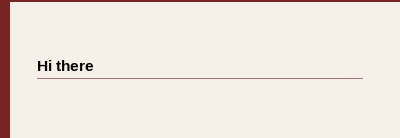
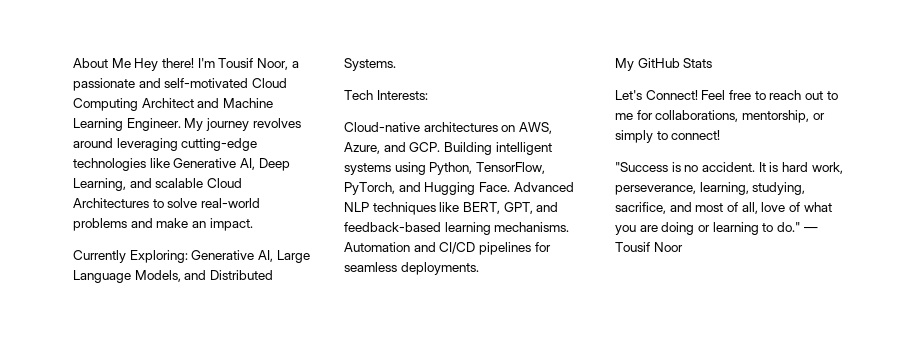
- Hi there
+ About Me Hey there! I'm Tousif Noor, a passionate and self-motivated Cloud Computing Architect and Machine Learning Engineer. My journey revolves around leveraging cutting-edge technologies like Generative AI, Deep Learning, and scalable Cloud Architectures to solve real-world problems and make an impact.
+ Currently Exploring: Generative AI, Large Language Models, and Distributed Systems.
+ Tech Interests:
+ Cloud-native architectures on AWS, Azure, and GCP. Building intelligent systems using Python, TensorFlow, PyTorch, and Hugging Face. Advanced NLP techniques like BERT, GPT, and feedback-based learning mechanisms. Automation and CI/CD pipelines for seamless deployments.
+ My GitHub Stats
+ Let's Connect! Feel free to reach out to me for collaborations, mentorship, or simply to connect!
+ "Success is no accident. It is hard work, perseverance, learning, studying, sacrifice, and most of all, love of what you are doing or learning to do." — Tousif Noor

